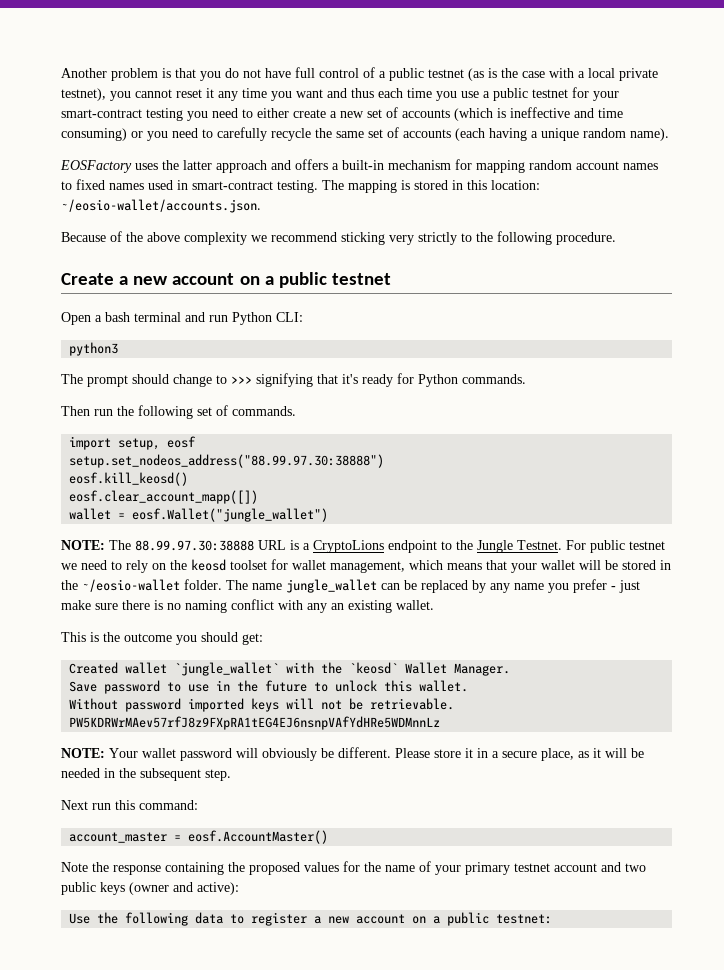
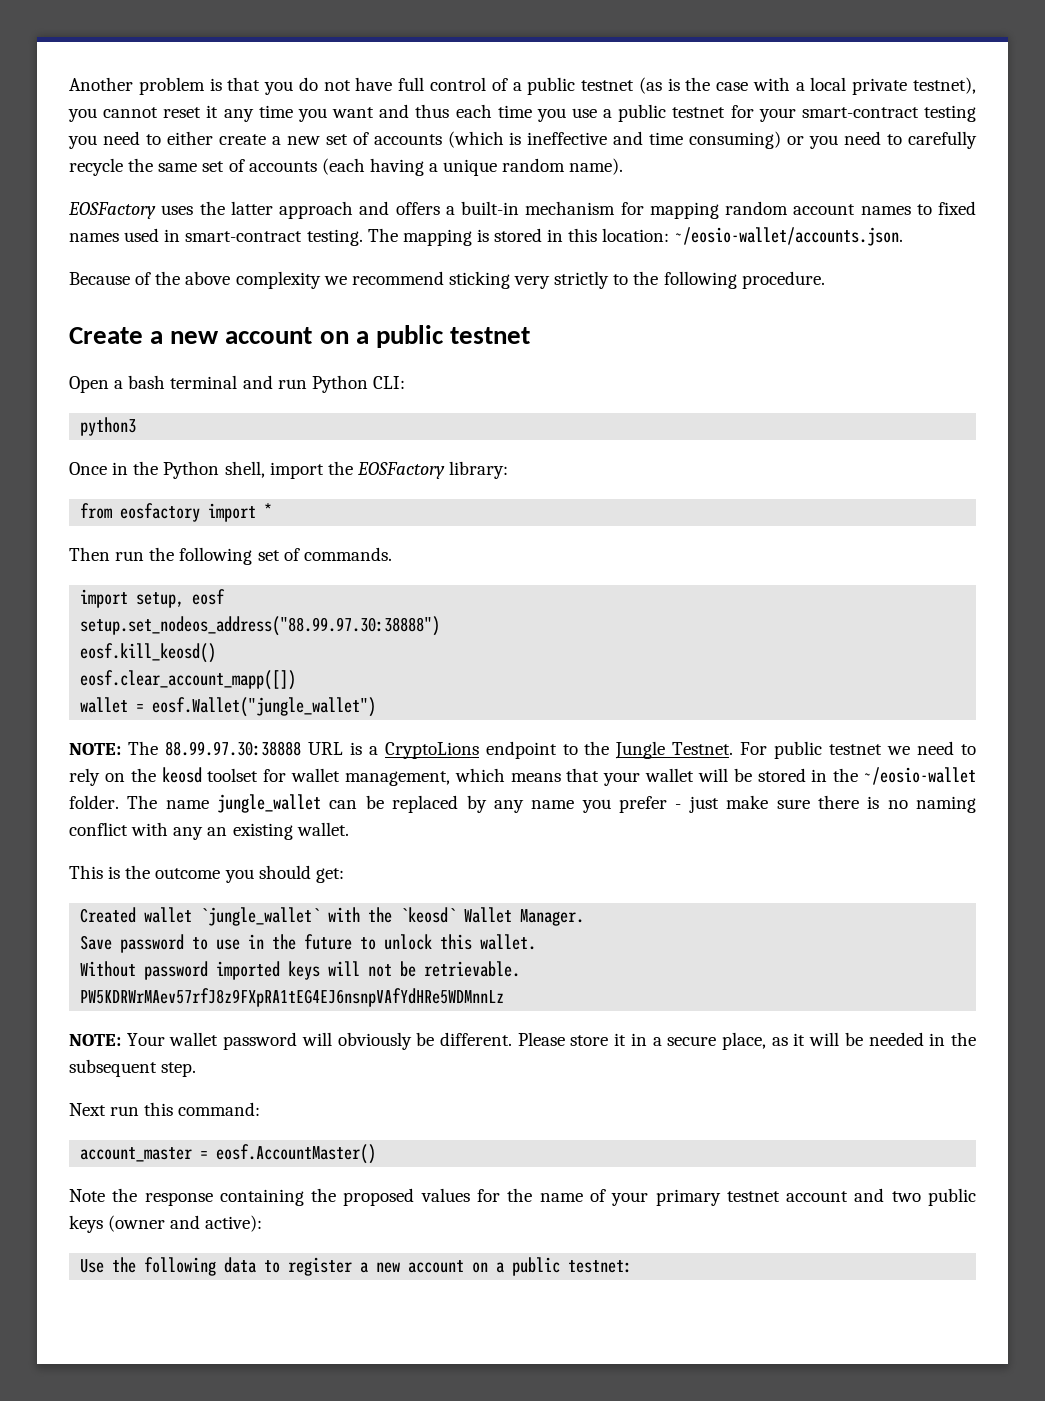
- The prompt should change to >>> signifying that it's ready for Python commands.
+ Once in the Python shell, import the EOSFactory library:
+ from eosfactory import *

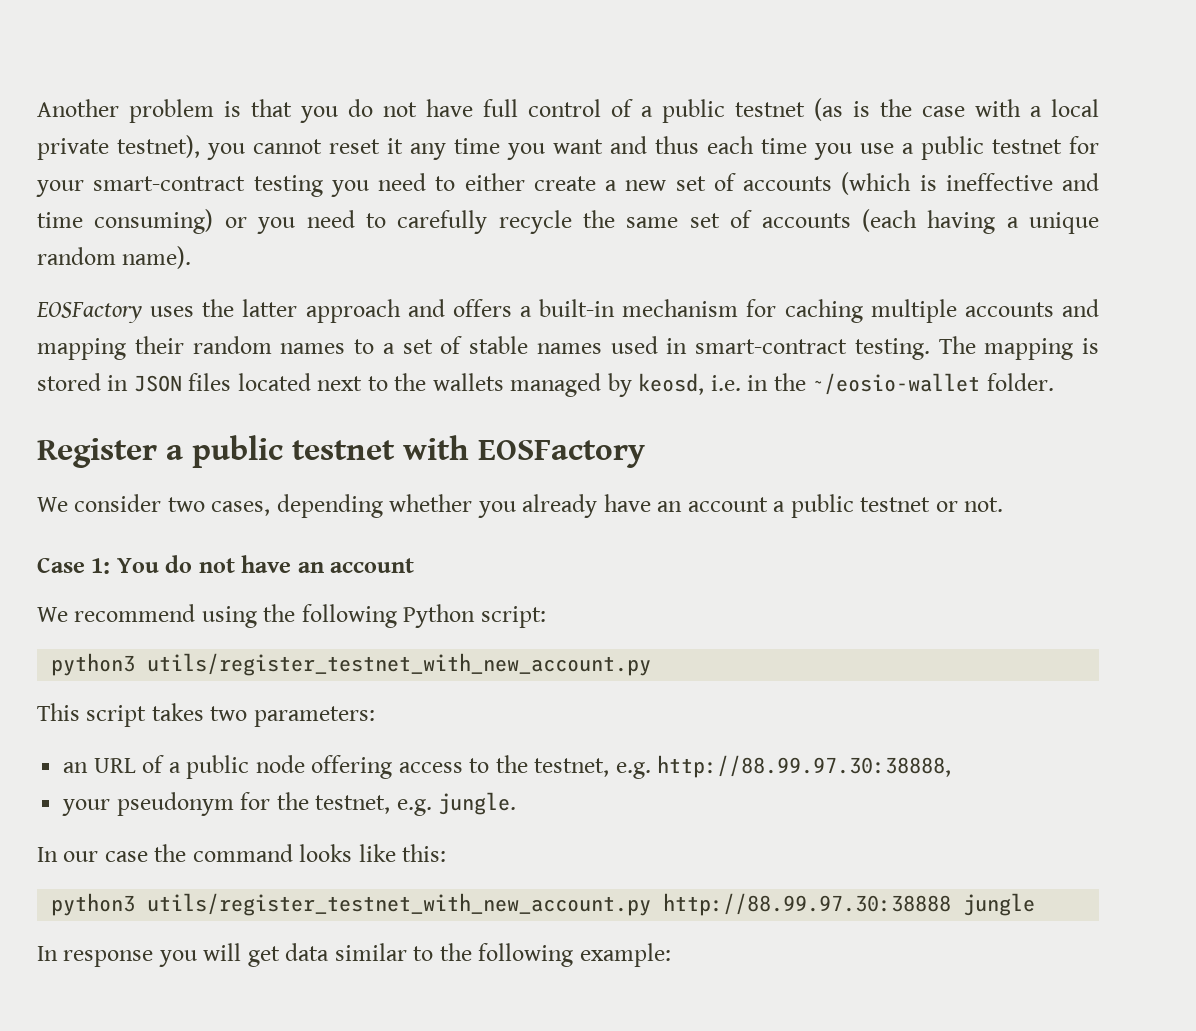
- EOSFactory uses the latter approach and offers a built-in mechanism for mapping random account names to fixed names used in smart-contract testing.
+ EOSFactory uses the latter approach and offers a built-in mechanism for caching multiple accounts and mapping their random names to a set of stable names used in smart-contract testing.
- The mapping is stored in this location: ~/eosio-wallet/accounts.json.
- Because of the above complexity we recommend sticking very strictly to the following procedure.
- Create a new account on a public testnet
- Open a bash terminal and run Python CLI:
- python3
- Once in the Python shell, import the EOSFactory library:
- from eosfactory import *
- Then run the following set of commands.
- import setup, eosf
- setup.set_nodeos_address("88.99.97.30:38888")
- eosf.kill_keosd()
- eosf.clear_account_mapp([])
- wallet = eosf.Wallet("jungle_wallet")
- NOTE: The 88.99.97.30:38888 URL is a CryptoLions endpoint to the Jungle Testnet. For public testnet we need to rely on the keosd toolset for wallet management, which means that your wallet will be stored in the ~/eosio-wallet folder. The name jungle_wallet can be replaced by any name you prefer - just make sure there is no naming conflict with any an existing wallet.
- This is the outcome you should get:
- Created wallet `jungle_wallet` with the `keosd` Wallet Manager.
- Save password to use in the future to unlock this wallet.
- Without password imported keys will not be retrievable.
- PW5KDRWrMAev57rfJ8z9FXpRA1tEG4EJ6nsnpVAfYdHRe5WDMnnLz
- NOTE: Your wallet password will obviously be different. Please store it in a secure place, as it will be needed in the subsequent step.
- Next run this command:
- account_master = eosf.AccountMaster()
- Note the response containing the proposed values for the name of your primary testnet account and two public keys (owner and active):
- Use the following data to register a new account on a public testnet:
+ The mapping is stored in JSON files located next to the wallets managed by keosd, i.e. in the ~/eosio-wallet folder.
+ Register a public testnet with EOSFactory
+ We consider two cases, depending whether you already have an account a public testnet or not.
+ Case 1: You do not have an account
+ We recommend using the following Python script:
+ python3 utils/register_testnet_with_new_account.py
+ This script takes two parameters:
+ an URL of a public node offering access to the testnet, e.g. http://88.99.97.30:38888,
+ your pseudonym for the testnet, e.g. jungle.
+ In our case the command looks like this:
+ python3 utils/register_testnet_with_new_account.py http://88.99.97.30:38888 jungle
+ In response you will get data similar to the following example:

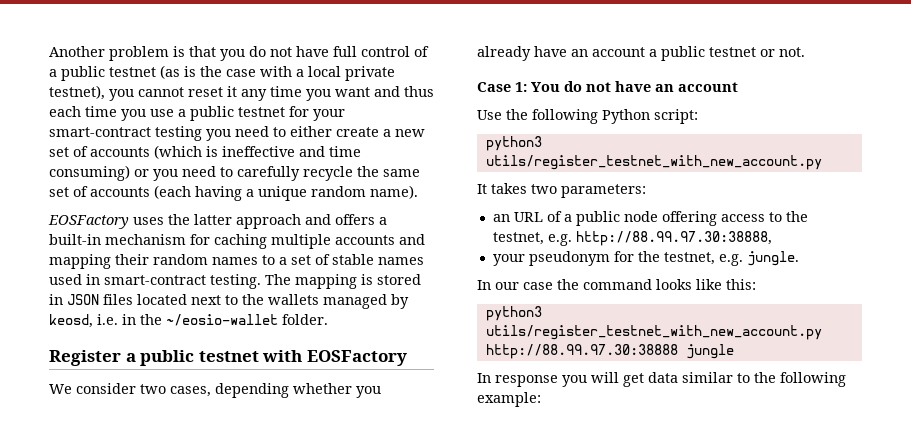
- We recommend using the following Python script:
+ Use the following Python script:
- This script takes two parameters:
+ It takes two parameters:

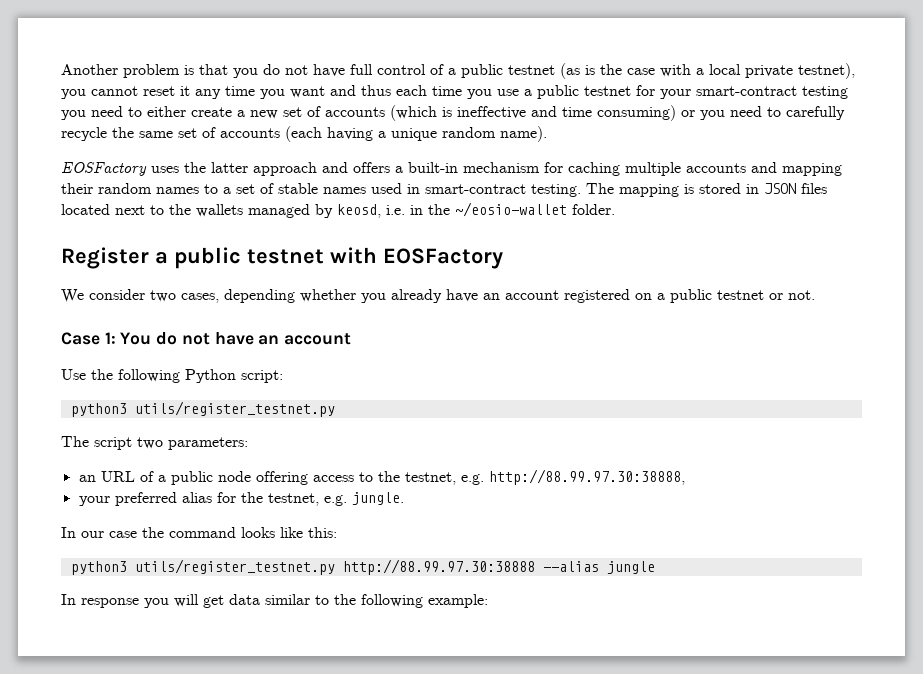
- We consider two cases, depending whether you already have an account a public testnet or not.
+ We consider two cases, depending whether you already have an account registered on a public testnet or not.
  Use the following Python script:
- python3 utils/register_testnet_with_new_account.py
- It takes two parameters:
+ python3 utils/register_testnet.py
+ The script two parameters:
- your pseudonym for the testnet, e.g. jungle.
+ your preferred alias for the testnet, e.g. jungle.
- python3 utils/register_testnet_with_new_account.py http://88.99.97.30:38888 jungle
+ python3 utils/register_testnet.py http://88.99.97.30:38888 --alias jungle

